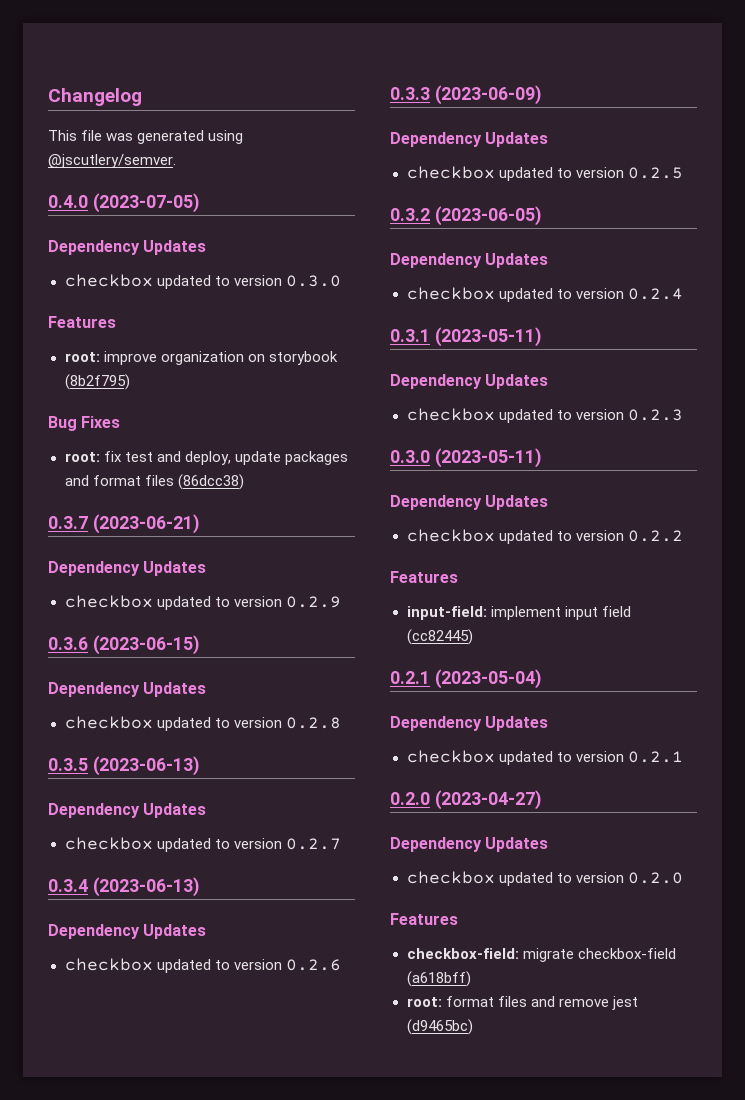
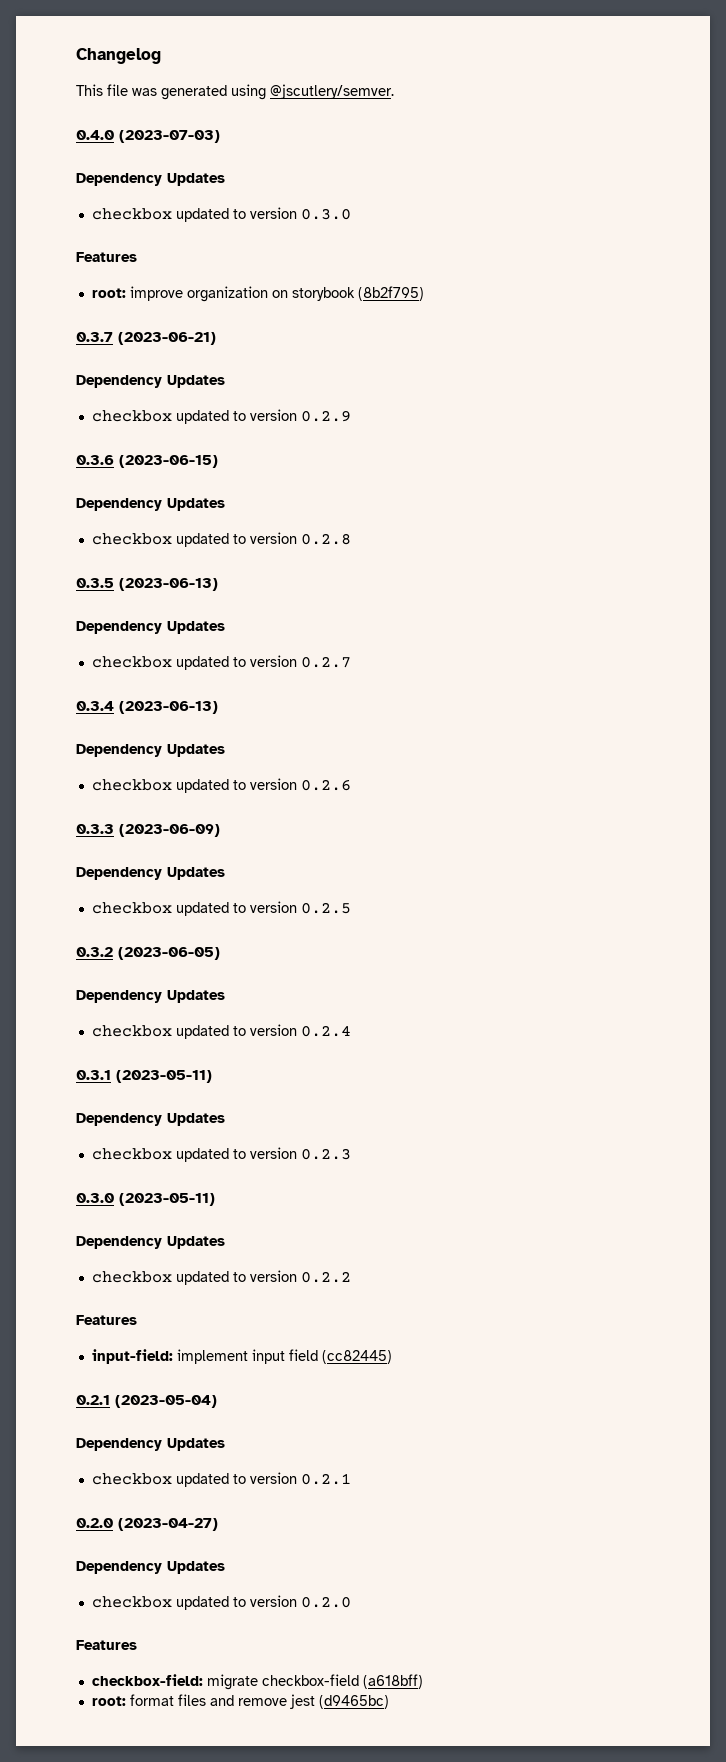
- 0.4.0 (2023-07-05)
+ 0.4.0 (2023-07-03)
- Bug Fixes
- root: fix test and deploy, update packages and format files (86dcc38)

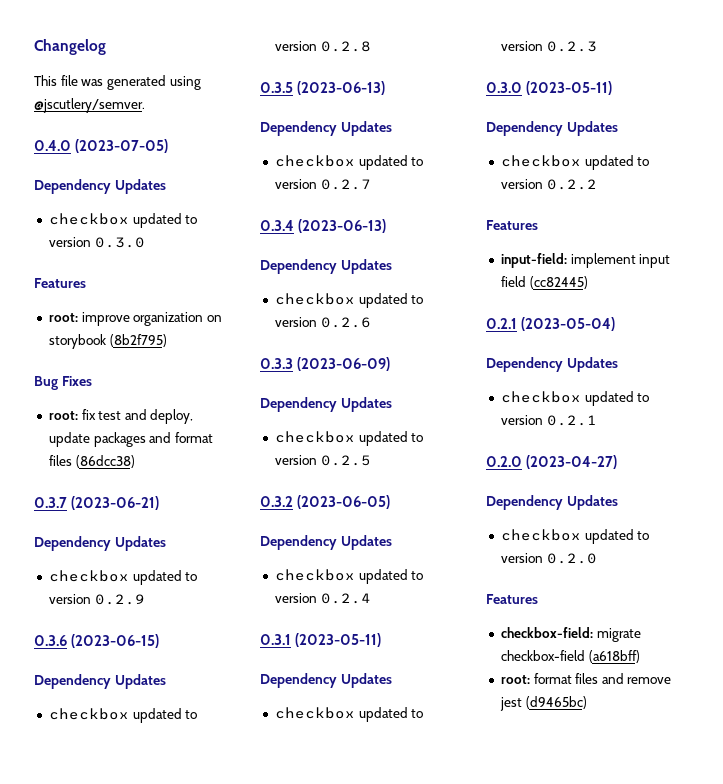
- 0.4.0 (2023-07-03)
+ 0.4.0 (2023-07-05)
+ Bug Fixes
+ root: fix test and deploy, update packages and format files (86dcc38)

